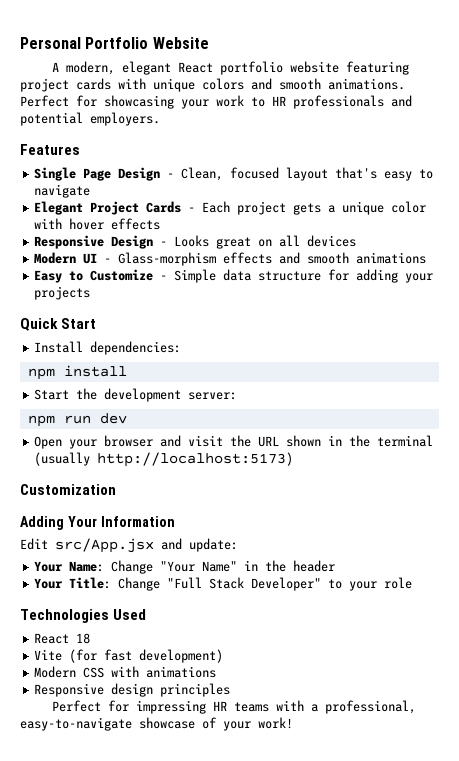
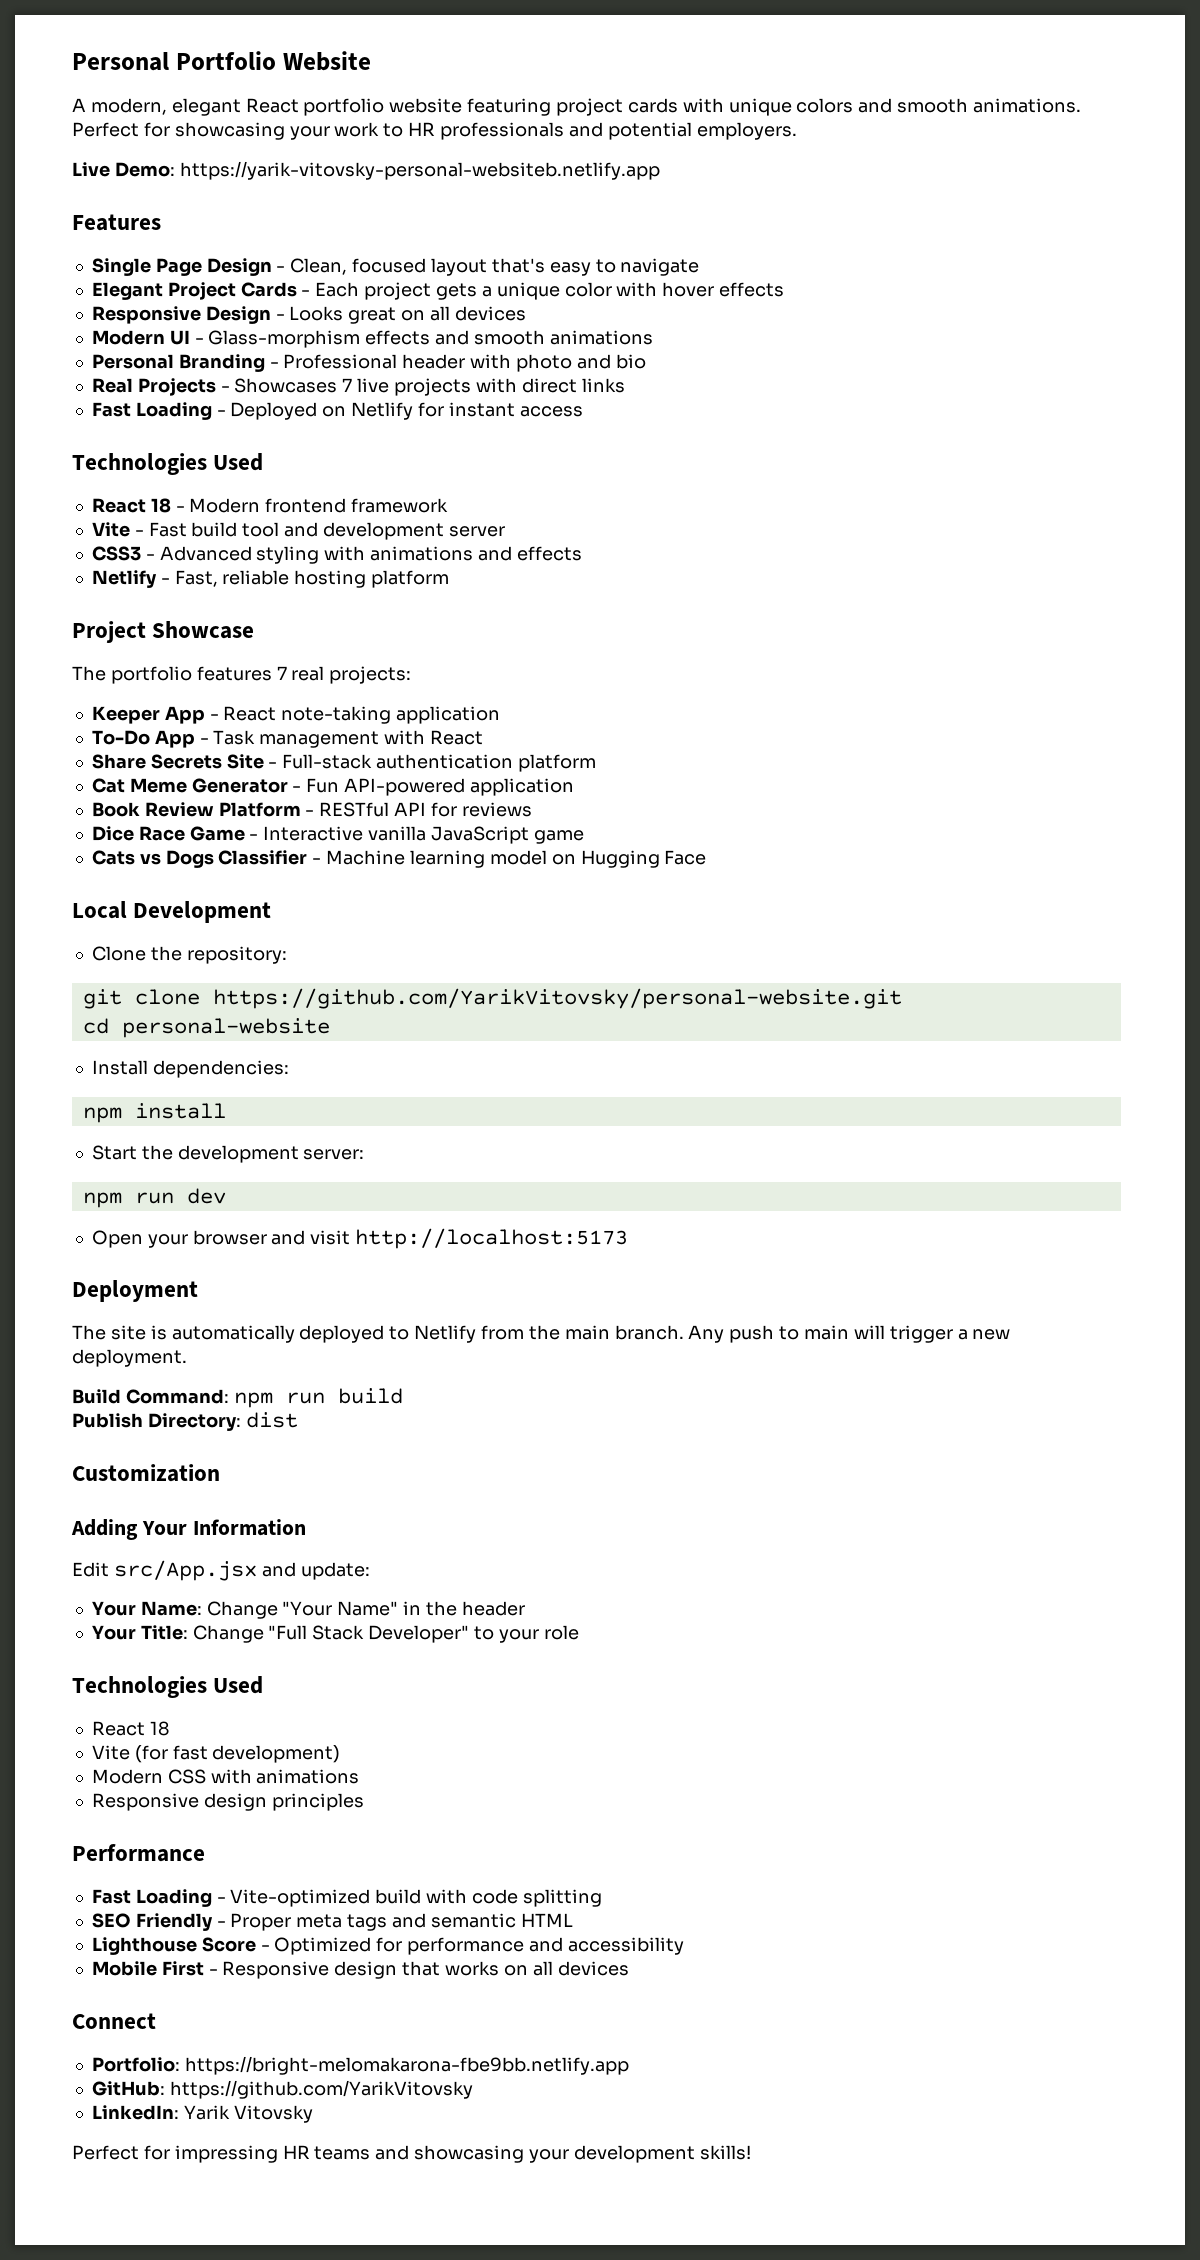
+ Live Demo: https://yarik-vitovsky-personal-websiteb.netlify.app
- Easy to Customize - Simple data structure for adding your projects
- Quick Start
+ Personal Branding - Professional header with photo and bio
+ Real Projects - Showcases 7 live projects with direct links
+ Fast Loading - Deployed on Netlify for instant access
+ Technologies Used
+ React 18 - Modern frontend framework
+ Vite - Fast build tool and development server
+ CSS3 - Advanced styling with animations and effects
+ Netlify - Fast, reliable hosting platform
+ Project Showcase
+ The portfolio features 7 real projects:
+ Keeper App - React note-taking application
+ To-Do App - Task management with React
+ Share Secrets Site - Full-stack authentication platform
+ Cat Meme Generator - Fun API-powered application
+ Book Review Platform - RESTful API for reviews
+ Dice Race Game - Interactive vanilla JavaScript game
+ Cats vs Dogs Classifier - Machine learning model on Hugging Face
+ Local Development
+ Clone the repository:
+ git clone https://github.com/YarikVitovsky/personal-website.git
+ cd personal-website
- Open your browser and visit the URL shown in the terminal (usually http://localhost:5173)
+ Open your browser and visit http://localhost:5173
+ Deployment
+ The site is automatically deployed to Netlify from the main branch. Any push to main will trigger a new deployment.
+ Build Command: npm run build
+ Publish Directory: dist
+ Performance
+ Fast Loading - Vite-optimized build with code splitting
+ SEO Friendly - Proper meta tags and semantic HTML
+ Lighthouse Score - Optimized for performance and accessibility
+ Mobile First - Responsive design that works on all devices
+ Connect
+ Portfolio: https://bright-melomakarona-fbe9bb.netlify.app
+ GitHub: https://github.com/YarikVitovsky
+ LinkedIn: Yarik Vitovsky
- Perfect for impressing HR teams with a professional, easy-to-navigate showcase of your work!
+ Perfect for impressing HR teams and showcasing your development skills!

